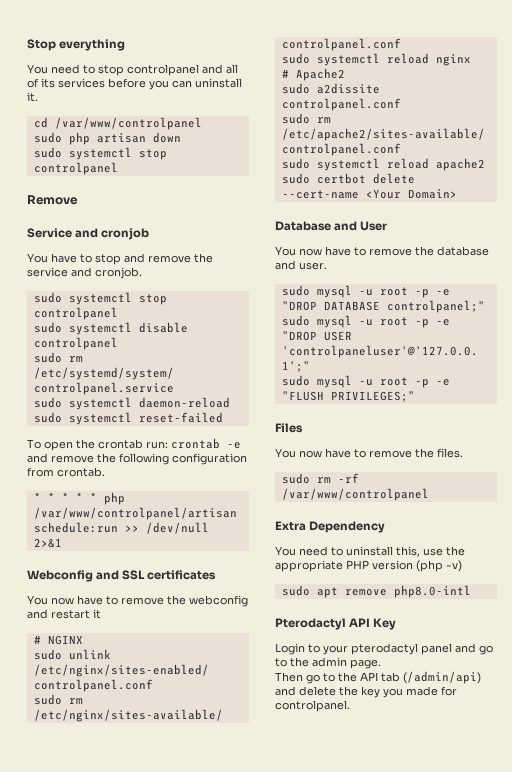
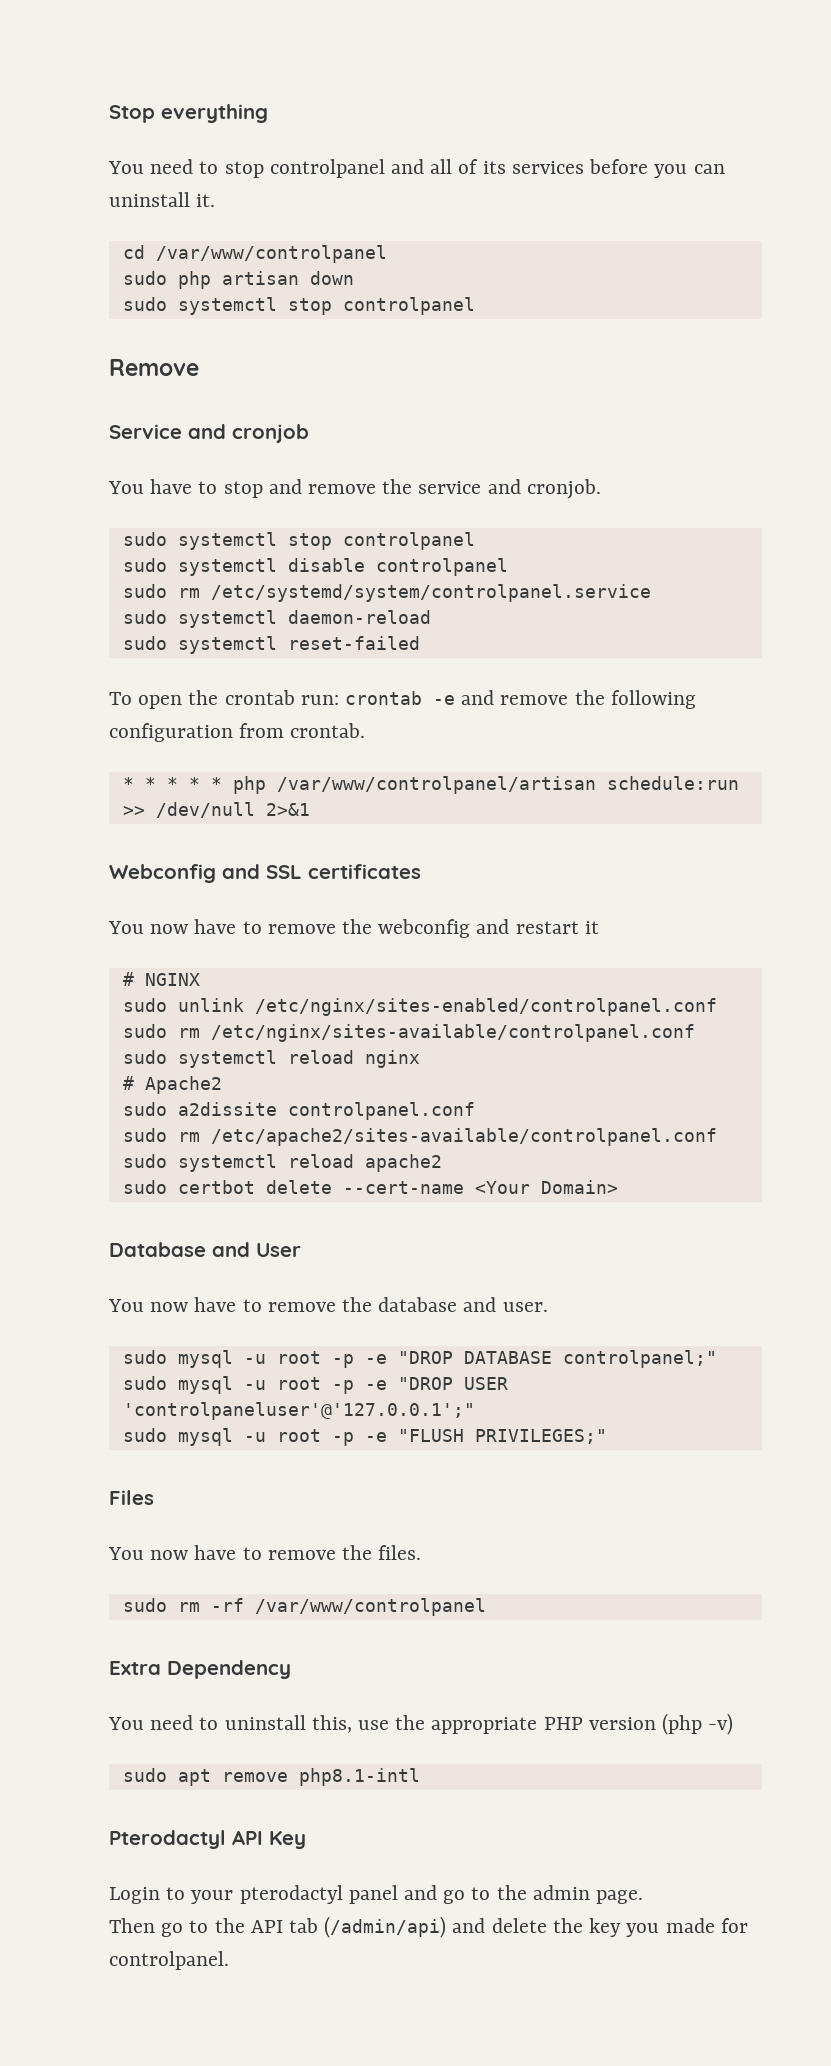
- sudo apt remove php8.0-intl
+ sudo apt remove php8.1-intl

